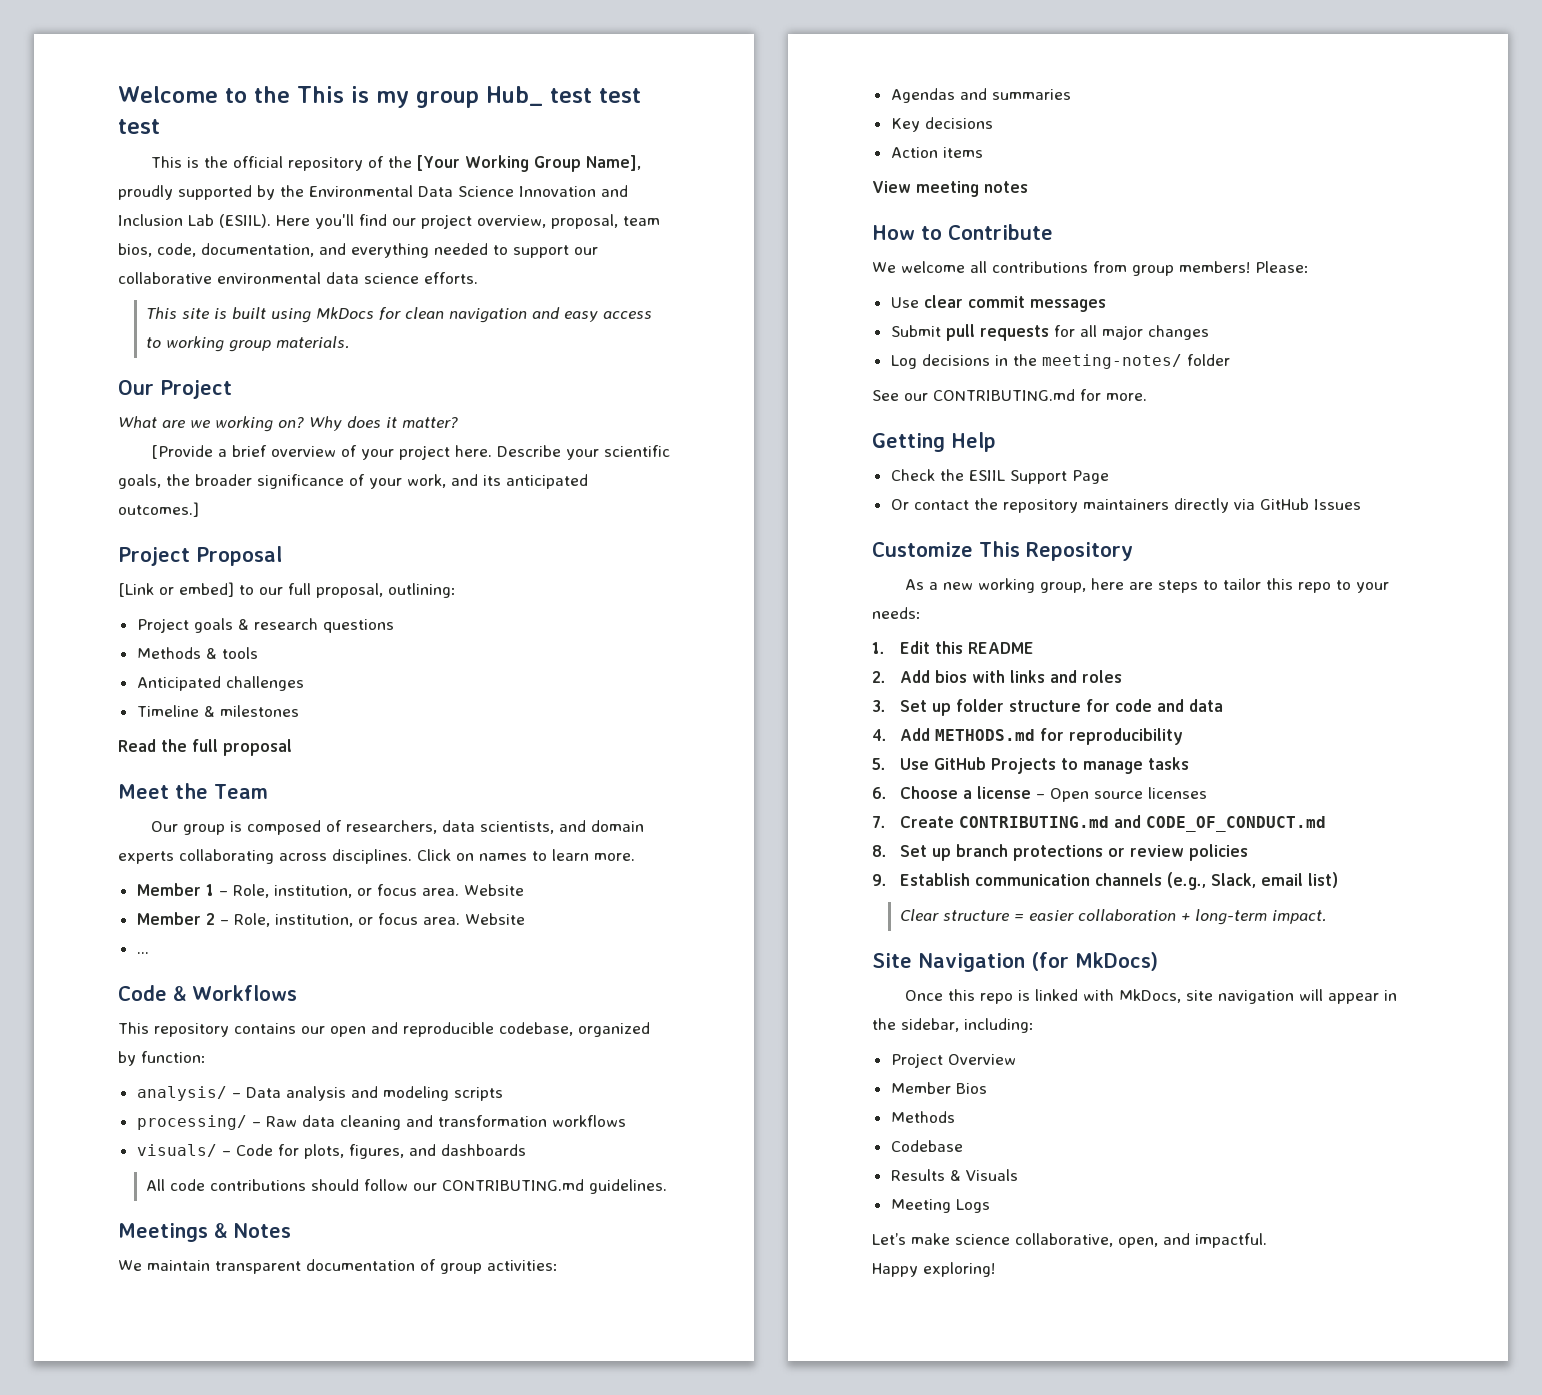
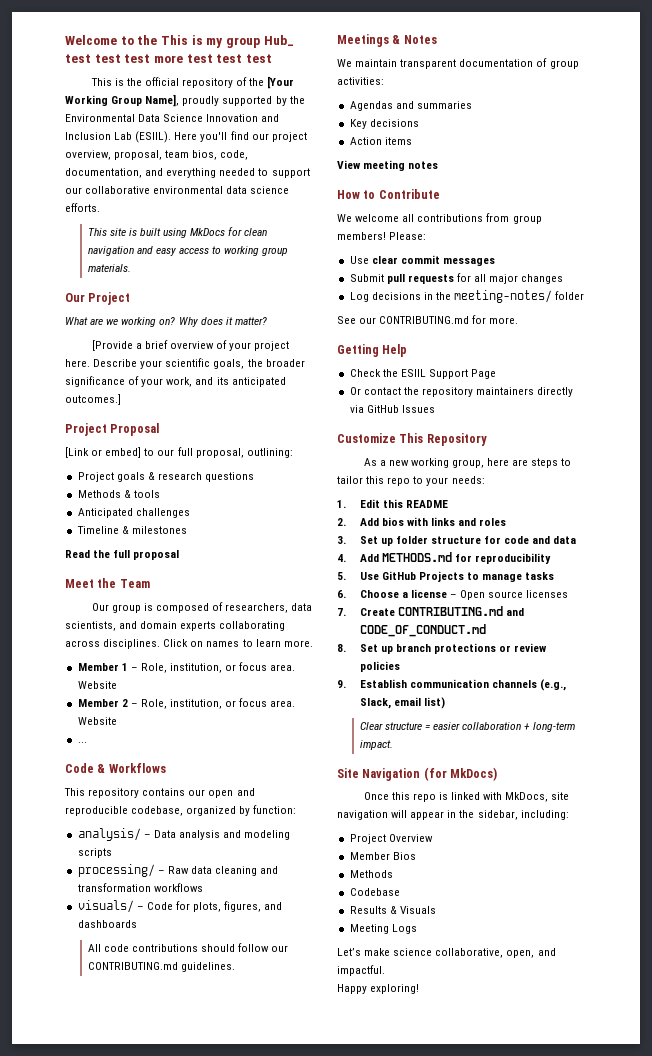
- Welcome to the This is my group Hub_ test test test
+ Welcome to the This is my group Hub_ test test test more test test test

